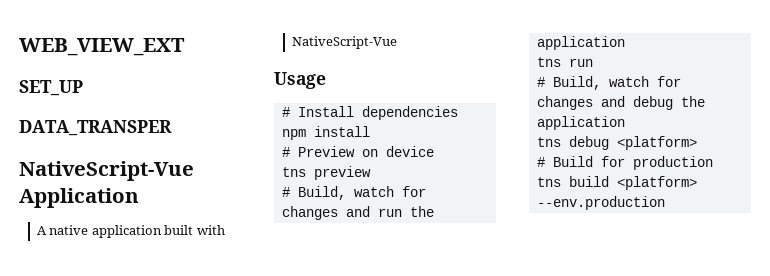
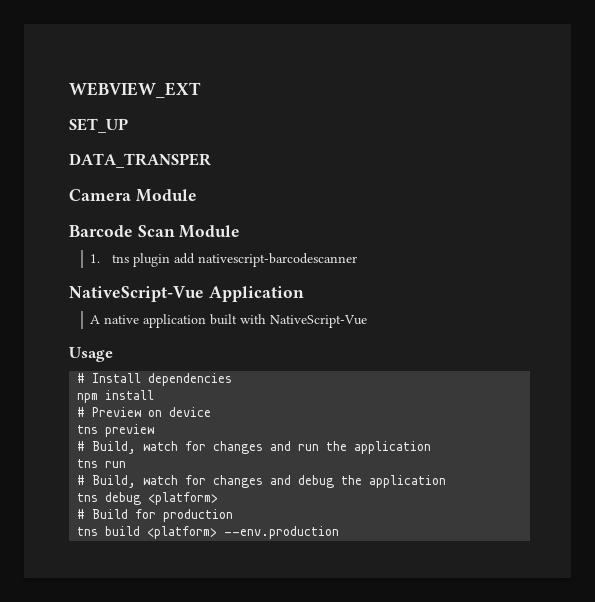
- WEB_VIEW_EXT
+ WEBVIEW_EXT
+ Camera Module
+ Barcode Scan Module
+ 1. tns plugin add nativescript-barcodescanner

